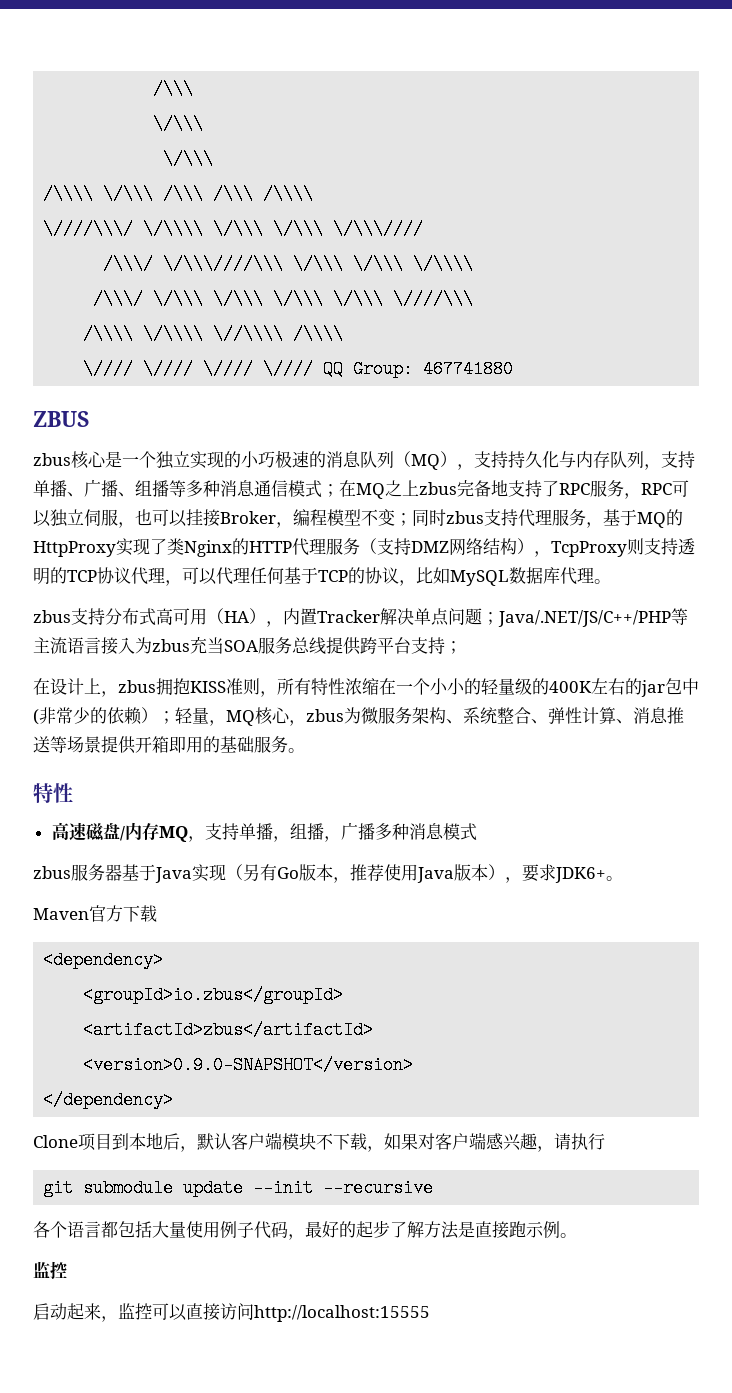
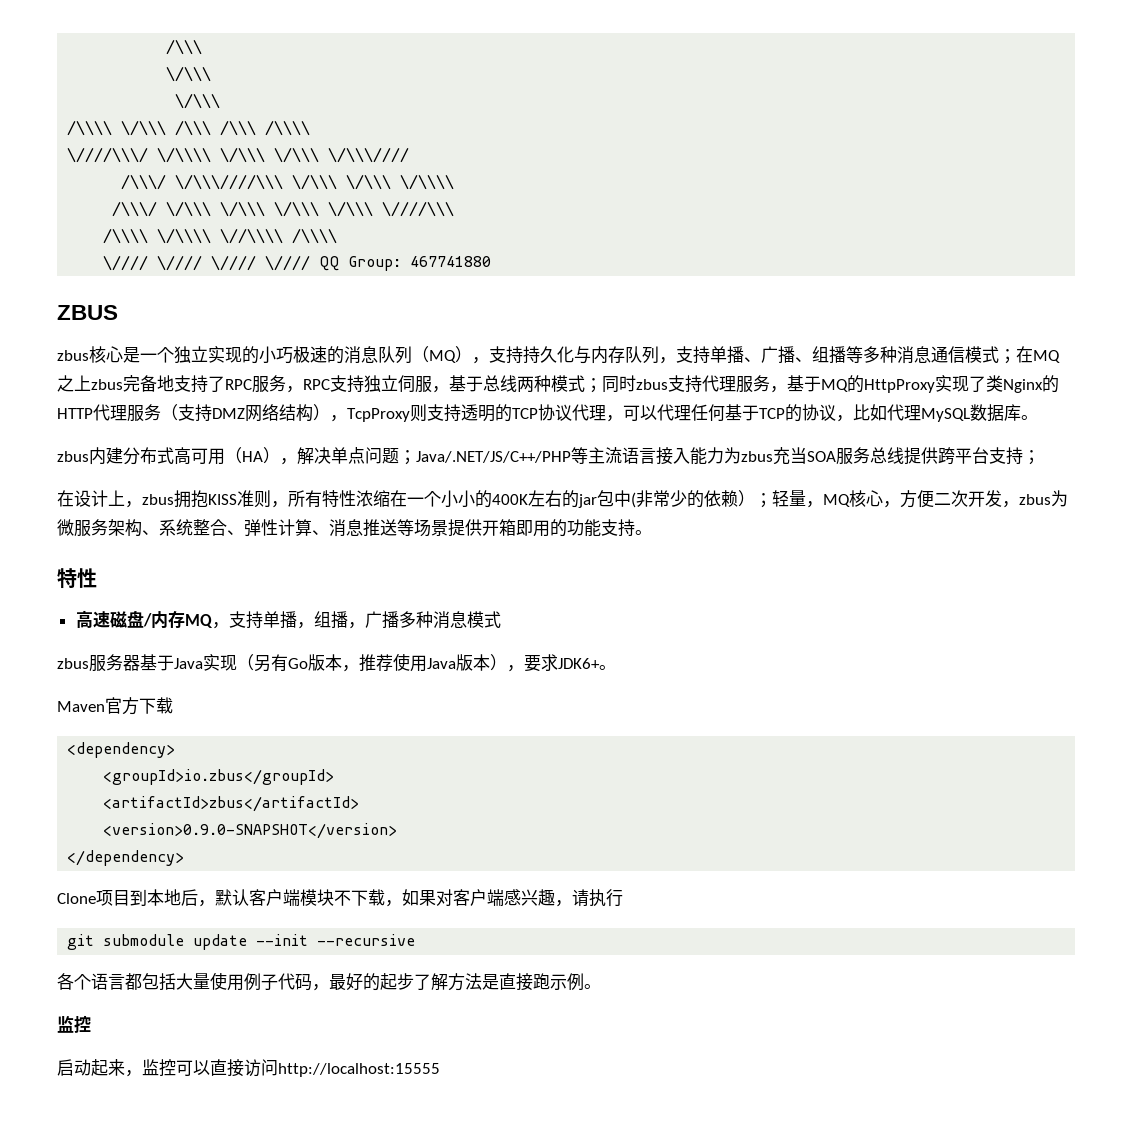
- 在MQ之上zbus完备地支持了RPC服务，RPC可以独立伺服，也可以挂接Broker，编程模型不变；
+ 在MQ之上zbus完备地支持了RPC服务，RPC支持独立伺服，基于总线两种模式；
- 同时zbus支持代理服务，基于MQ的HttpProxy实现了类Nginx的HTTP代理服务（支持DMZ网络结构），TcpProxy则支持透明的TCP协议代理，可以代理任何基于TCP的协议，比如MySQL数据库代理。
+ 同时zbus支持代理服务，基于MQ的HttpProxy实现了类Nginx的HTTP代理服务（支持DMZ网络结构），TcpProxy则支持透明的TCP协议代理，可以代理任何基于TCP的协议，比如代理MySQL数据库。
- zbus支持分布式高可用（HA），内置Tracker解决单点问题；Java/.NET/JS/C++/PHP等主流语言接入为zbus充当SOA服务总线提供跨平台支持；
+ zbus内建分布式高可用（HA），解决单点问题；Java/.NET/JS/C++/PHP等主流语言接入能力为zbus充当SOA服务总线提供跨平台支持；
- 在设计上，zbus拥抱KISS准则，所有特性浓缩在一个小小的轻量级的400K左右的jar包中(非常少的依赖）；轻量，MQ核心，zbus为微服务架构、系统整合、弹性计算、消息推送等场景提供开箱即用的基础服务。
+ 在设计上，zbus拥抱KISS准则，所有特性浓缩在一个小小的400K左右的jar包中(非常少的依赖）；轻量，MQ核心，方便二次开发，zbus为微服务架构、系统整合、弹性计算、消息推送等场景提供开箱即用的功能支持。

